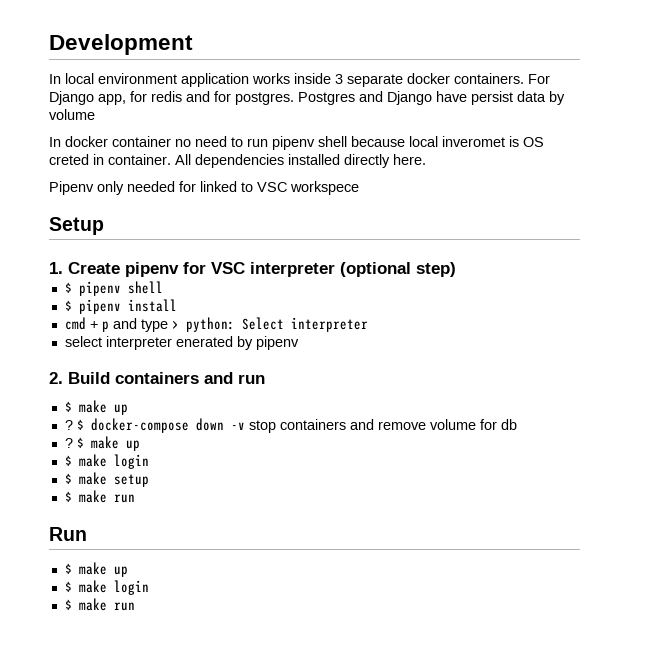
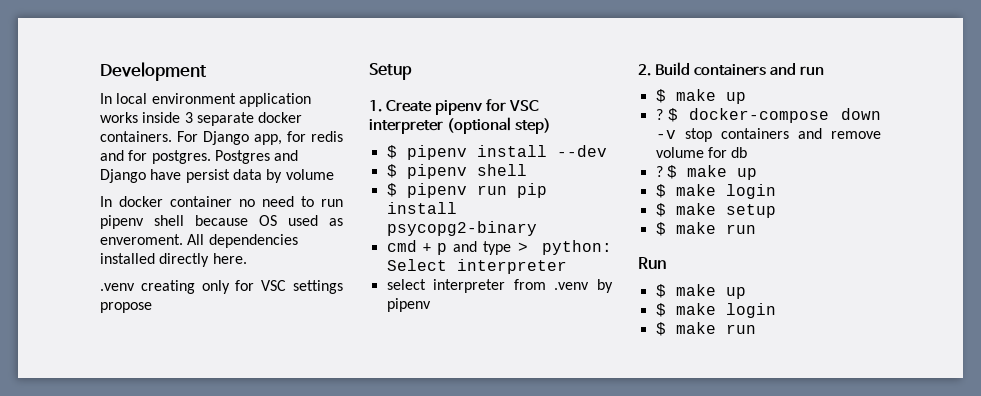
- In docker container no need to run pipenv shell because local inveromet is OS creted in container.
+ In docker container no need to run pipenv shell because OS used as enveroment.
- Pipenv only needed for linked to VSC workspece
+ .venv creating only for VSC settings propose
+ $ pipenv install --dev
- $ pipenv install
+ $ pipenv run pip install psycopg2-binary
- select interpreter enerated by pipenv
+ select interpreter from .venv by pipenv

